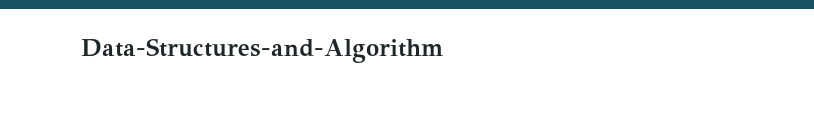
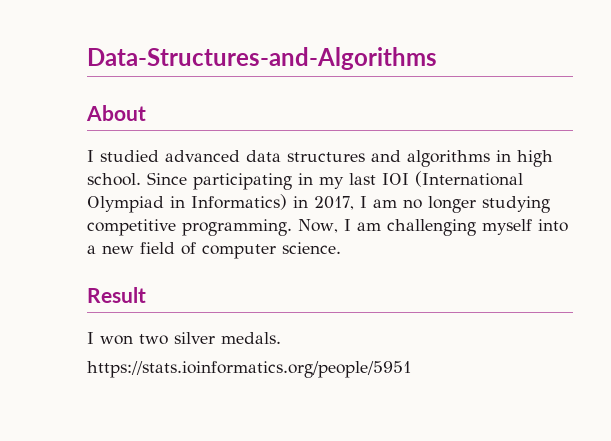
- Data-Structures-and-Algorithm
+ Data-Structures-and-Algorithms
+ About
+ I studied advanced data structures and algorithms in high school. Since participating in my last IOI (International Olympiad in Informatics) in 2017, I am no longer studying competitive programming. Now, I am challenging myself into a new field of computer science.
+ Result
+ I won two silver medals.
+ https://stats.ioinformatics.org/people/5951

